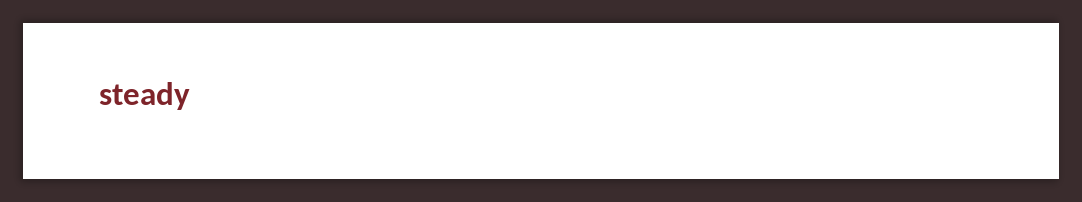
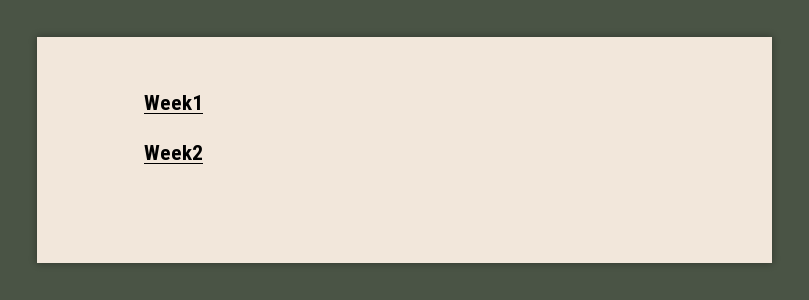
- steady
+ Week1
+ Week2

